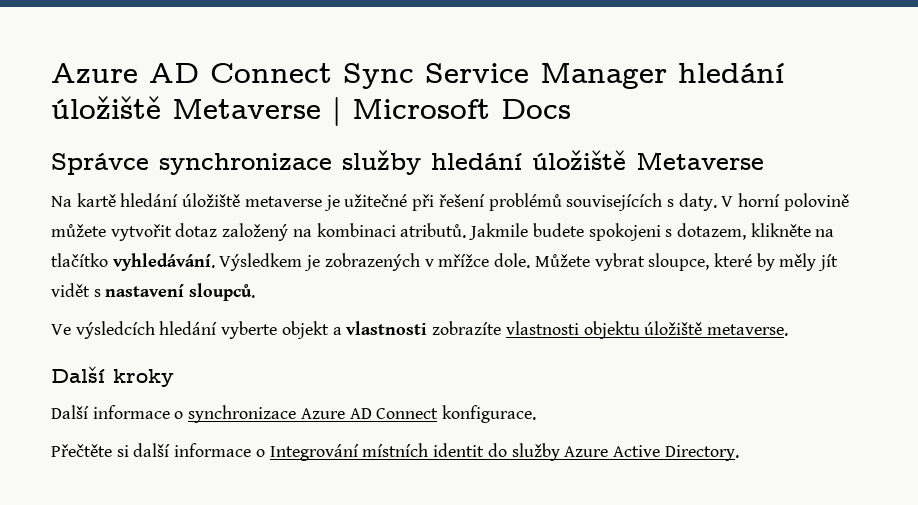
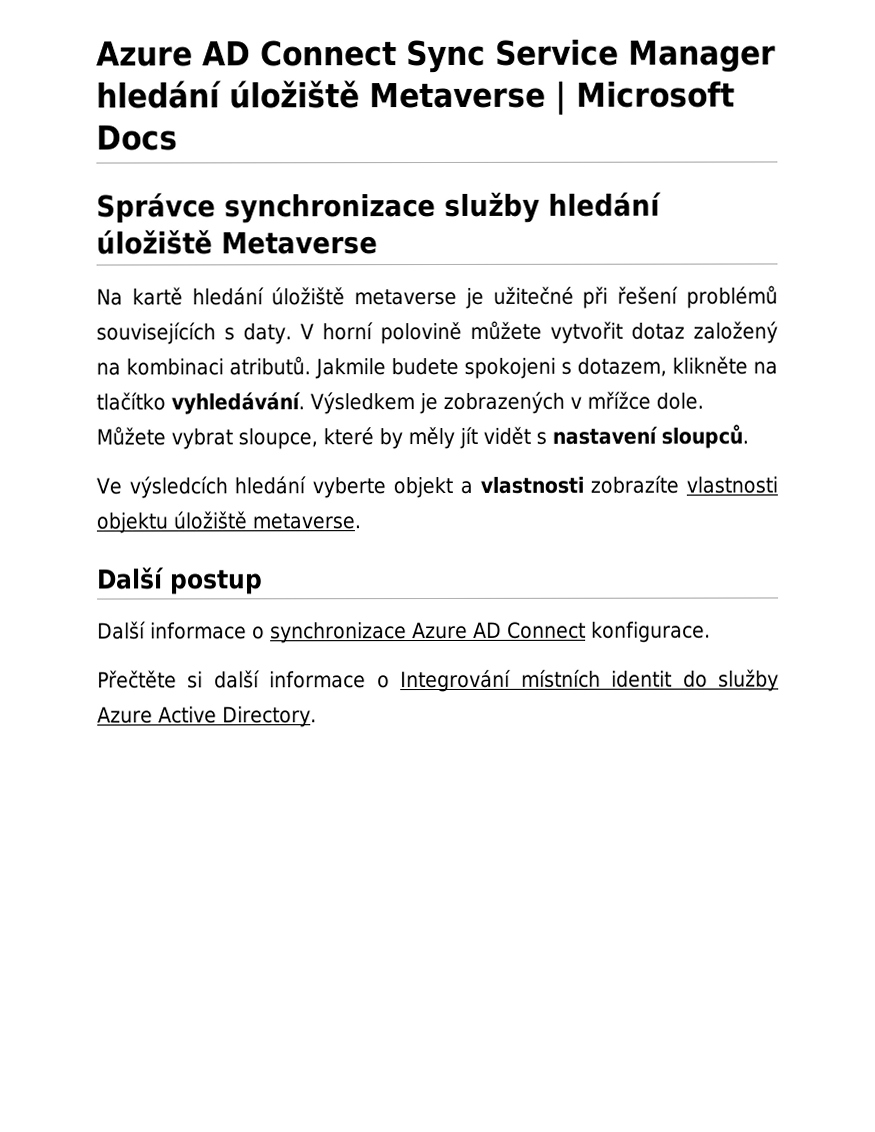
- Další kroky
+ Další postup

